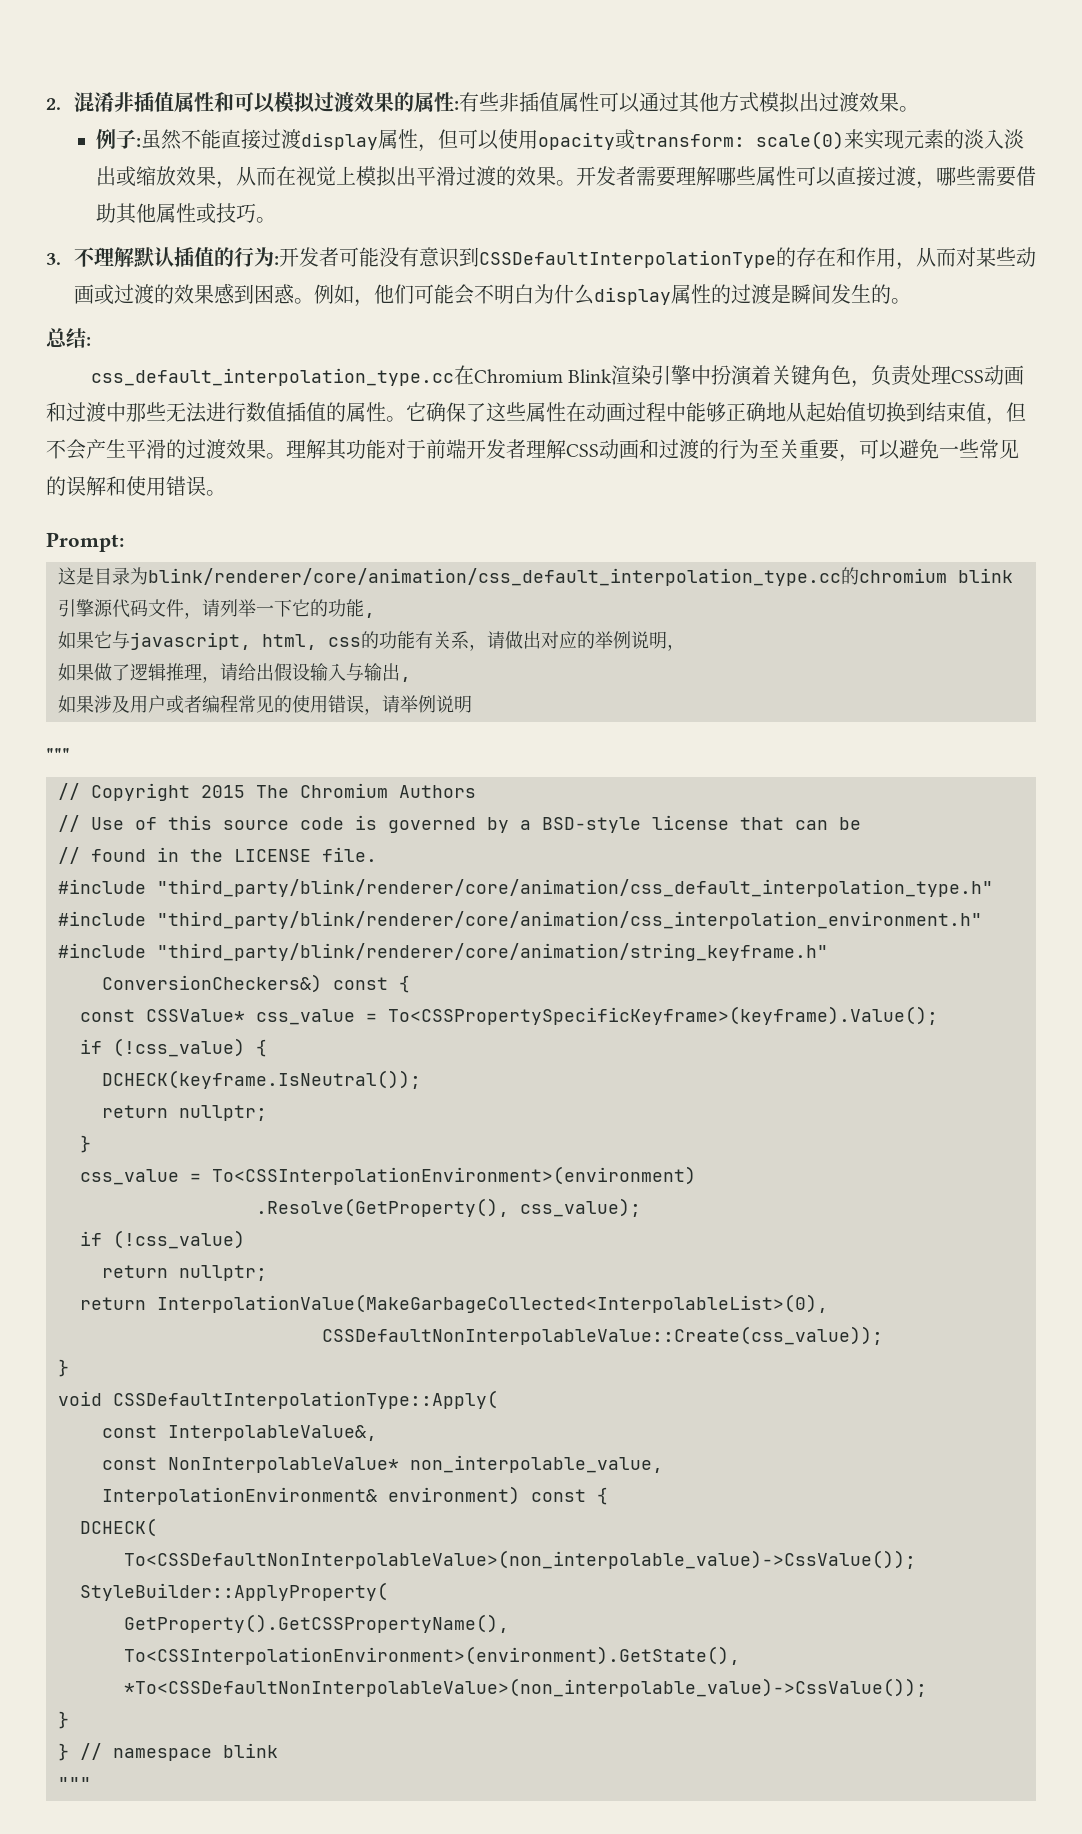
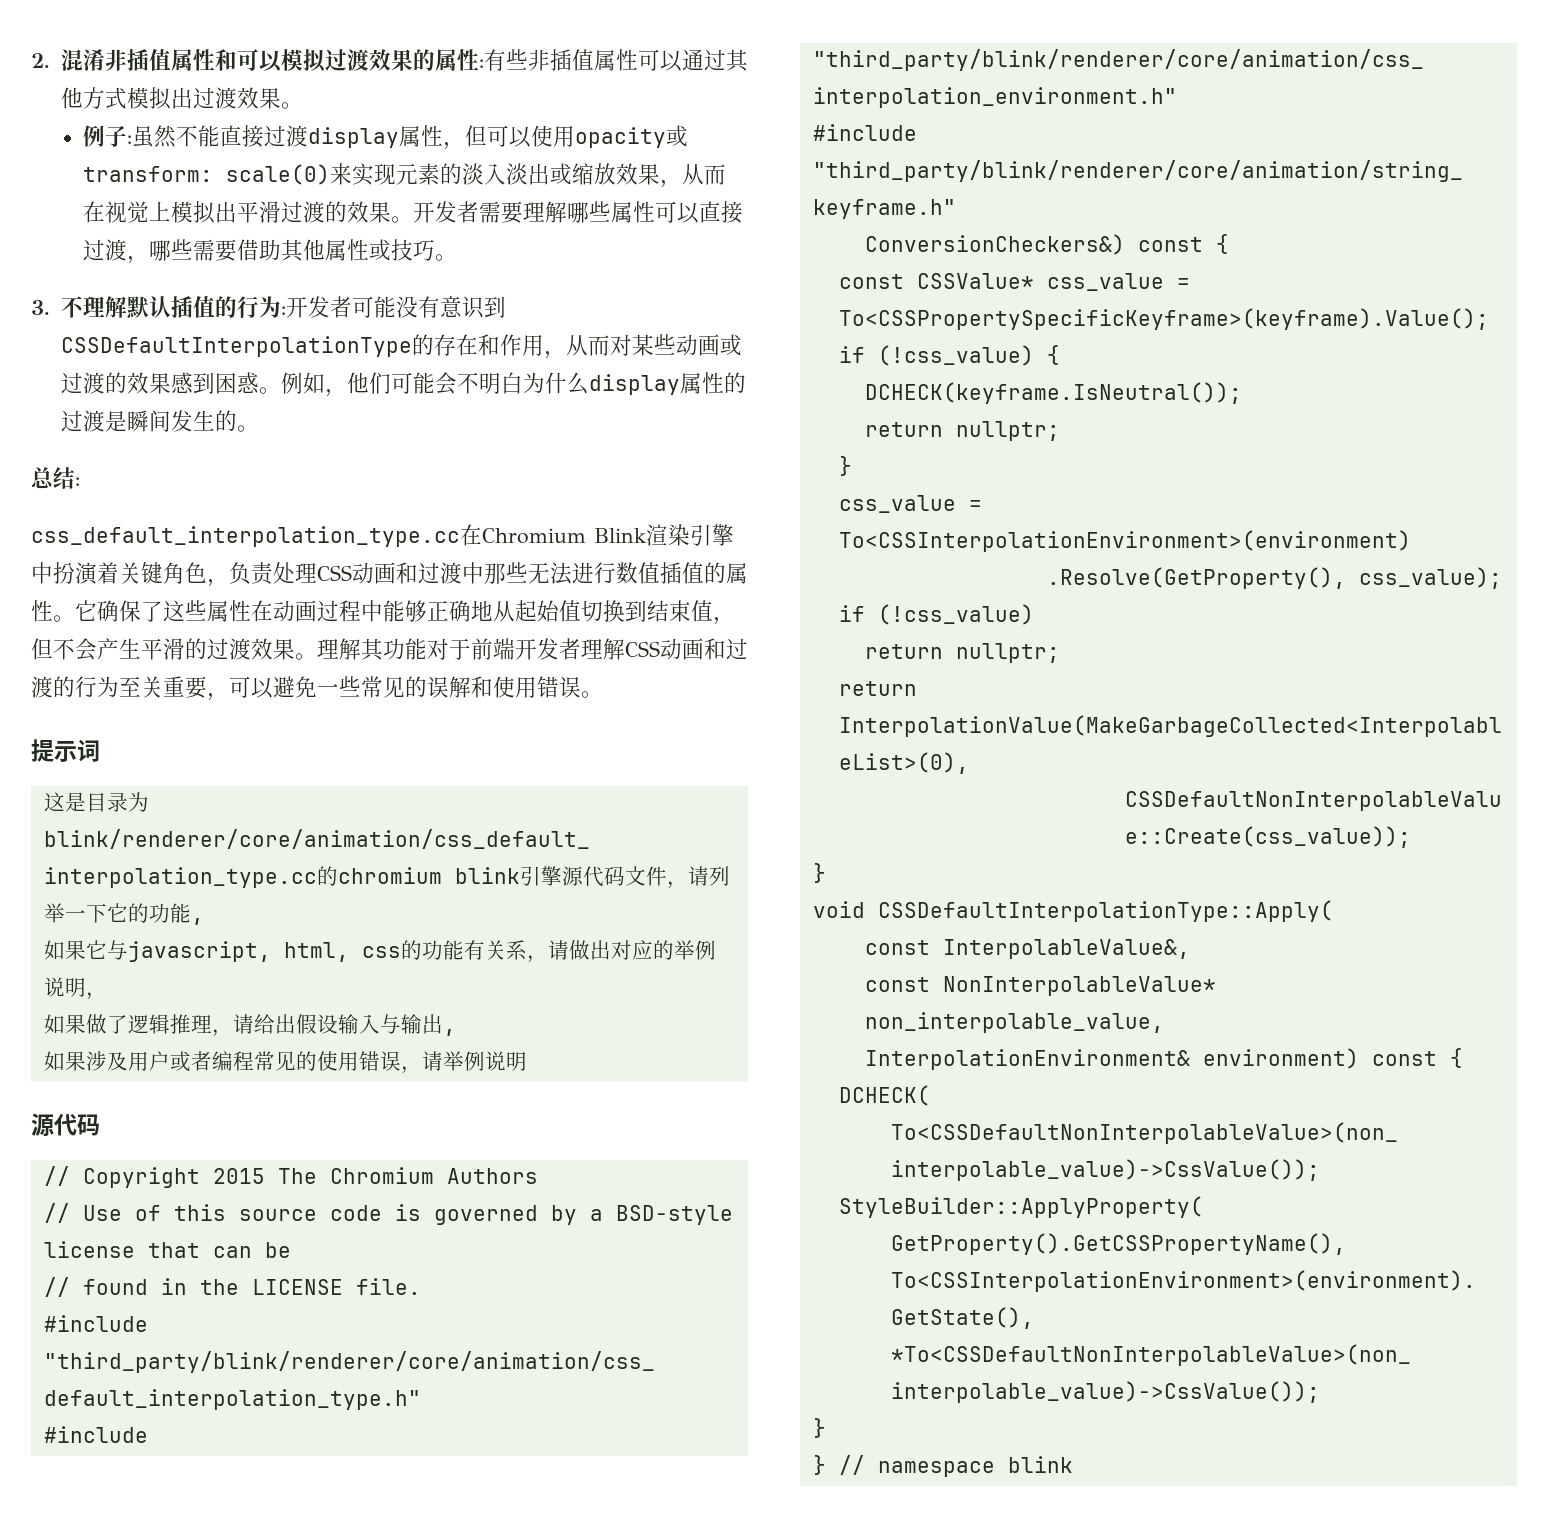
- Prompt:
+ 提示词
  如果涉及用户或者编程常见的使用错误，请举例说明
- """
+ 源代码
  } // namespace blink
- """

